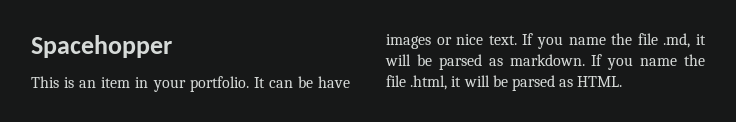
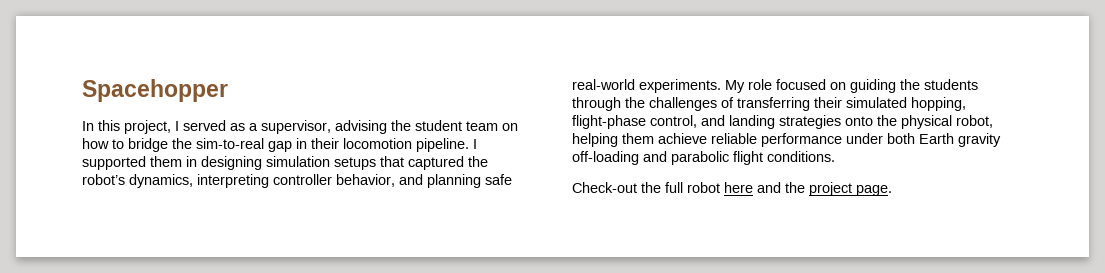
- This is an item in your portfolio. It can be have images or nice text. If you name the file .md, it will be parsed as markdown. If you name the file .html, it will be parsed as HTML.
+ In this project, I served as a supervisor, advising the student team on how to bridge the sim-to-real gap in their locomotion pipeline. I supported them in designing simulation setups that captured the robot’s dynamics, interpreting controller behavior, and planning safe real-world experiments. My role focused on guiding the students through the challenges of transferring their simulated hopping, flight-phase control, and landing strategies onto the physical robot, helping them achieve reliable performance under both Earth gravity off-loading and parabolic flight conditions.
+ Check-out the full robot here and the project page.

